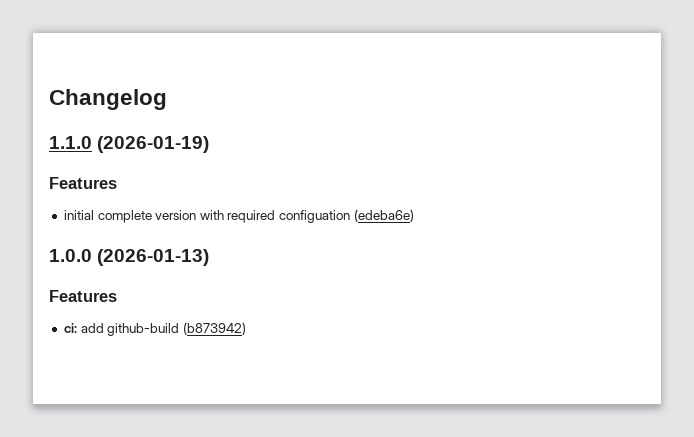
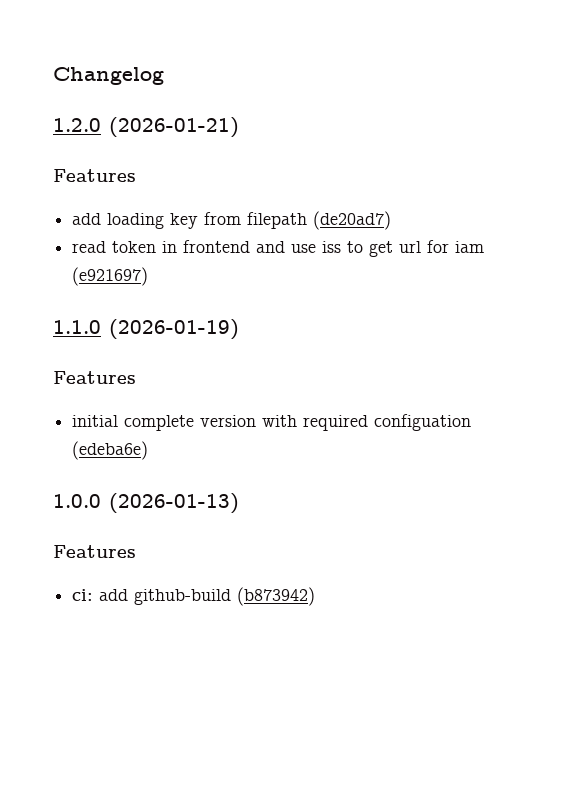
+ 1.2.0 (2026-01-21)
+ Features
+ add loading key from filepath (de20ad7)
+ read token in frontend and use iss to get url for iam (e921697)

